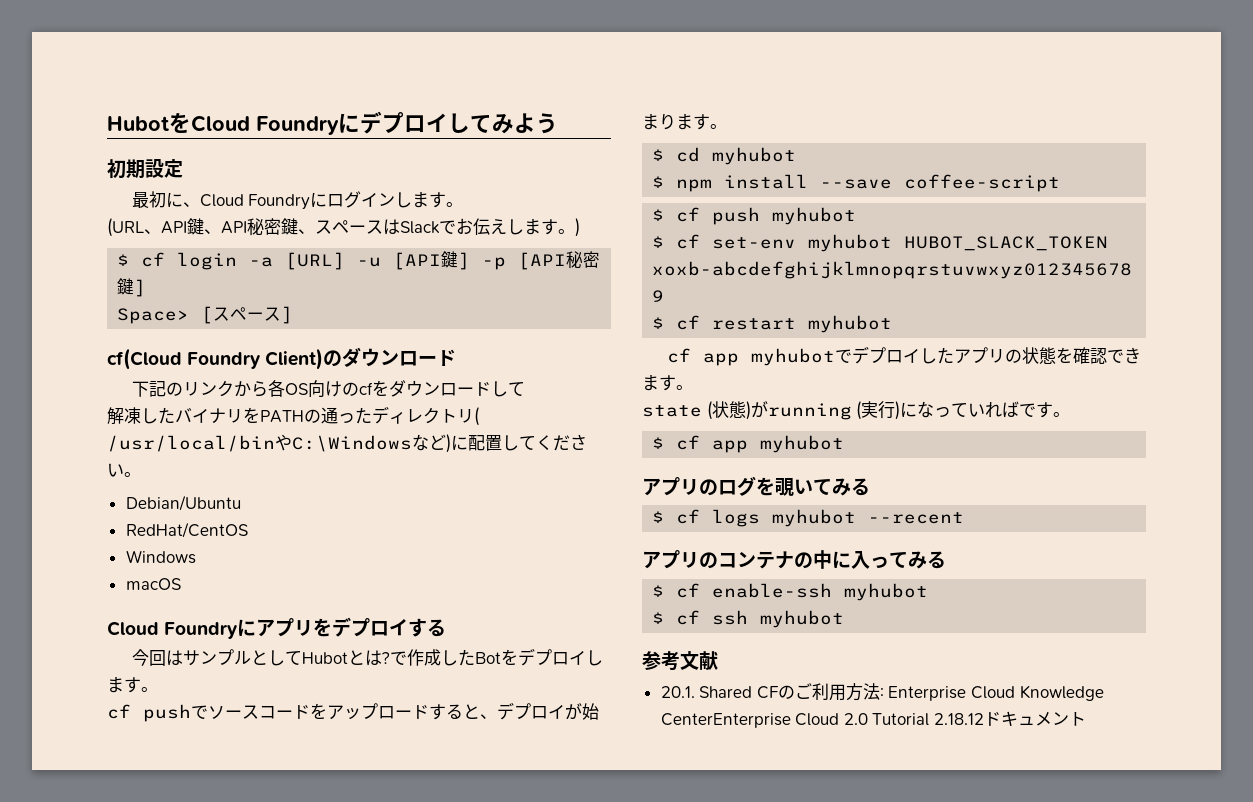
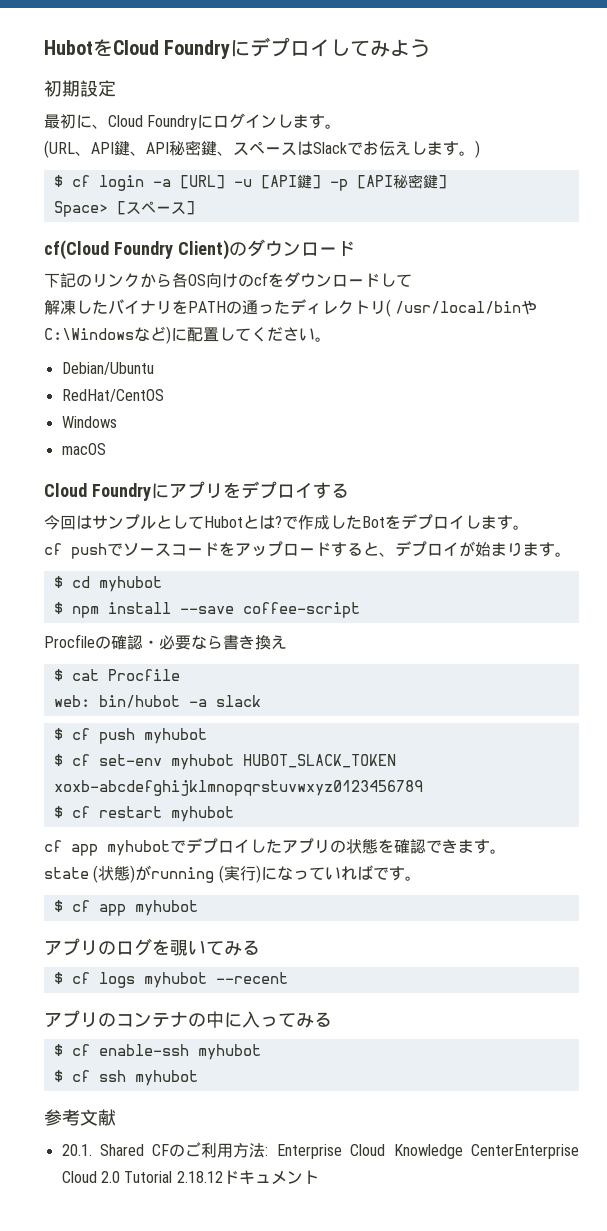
+ Procfileの確認・必要なら書き換え
+ $ cat Procfile
+ web: bin/hubot -a slack

